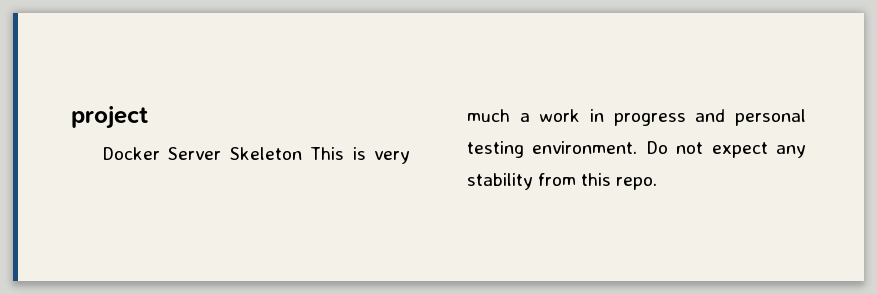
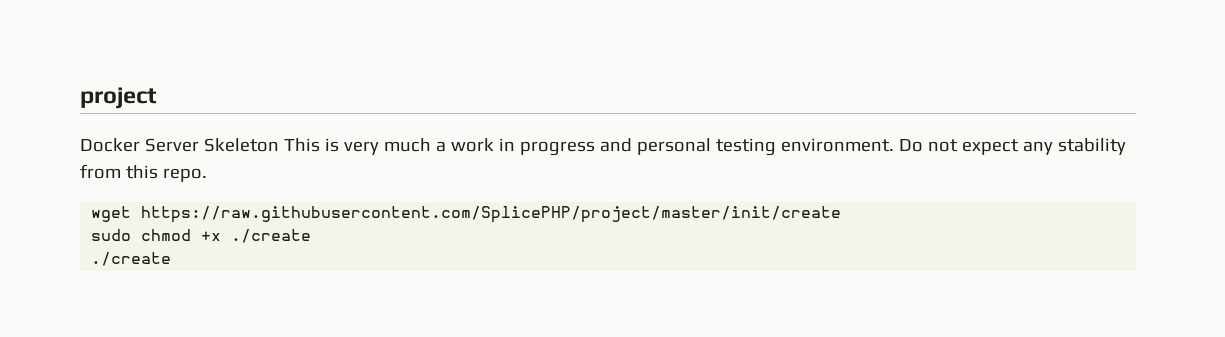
+ wget https://raw.githubusercontent.com/SplicePHP/project/master/init/create
+ sudo chmod +x ./create
+ ./create

